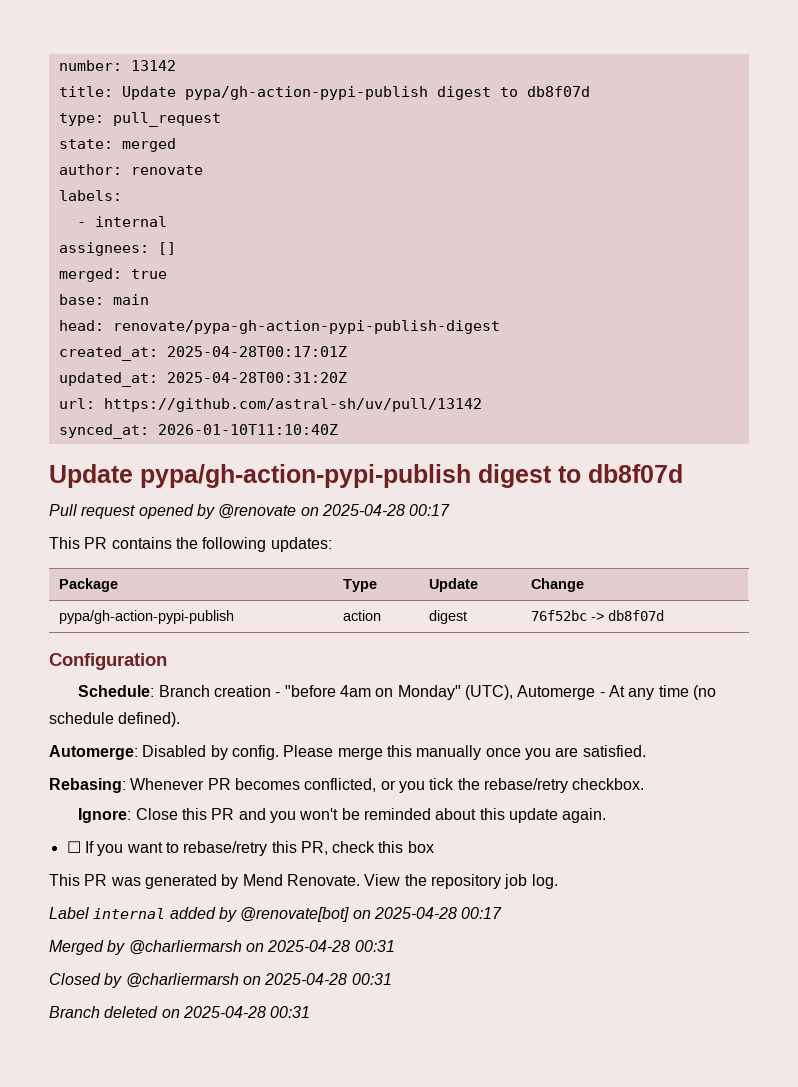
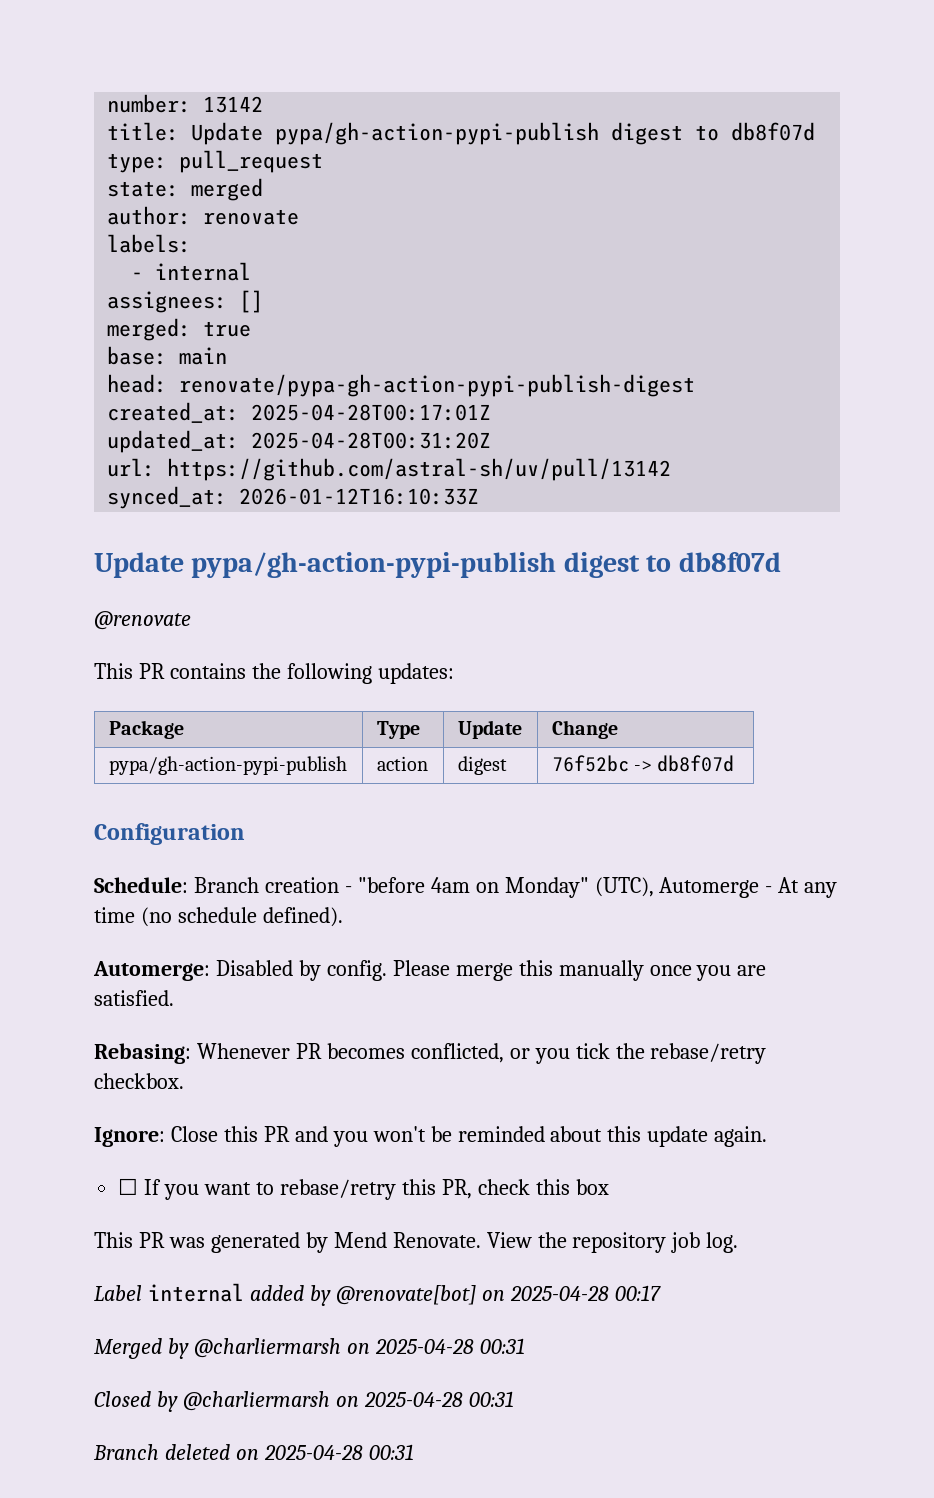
- synced_at: 2026-01-10T11:10:40Z
+ synced_at: 2026-01-12T16:10:33Z
  Update pypa/gh-action-pypi-publish digest to db8f07d
- Pull request opened by @renovate on 2025-04-28 00:17
+ @renovate

